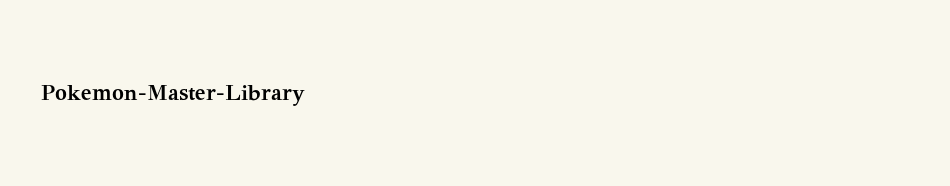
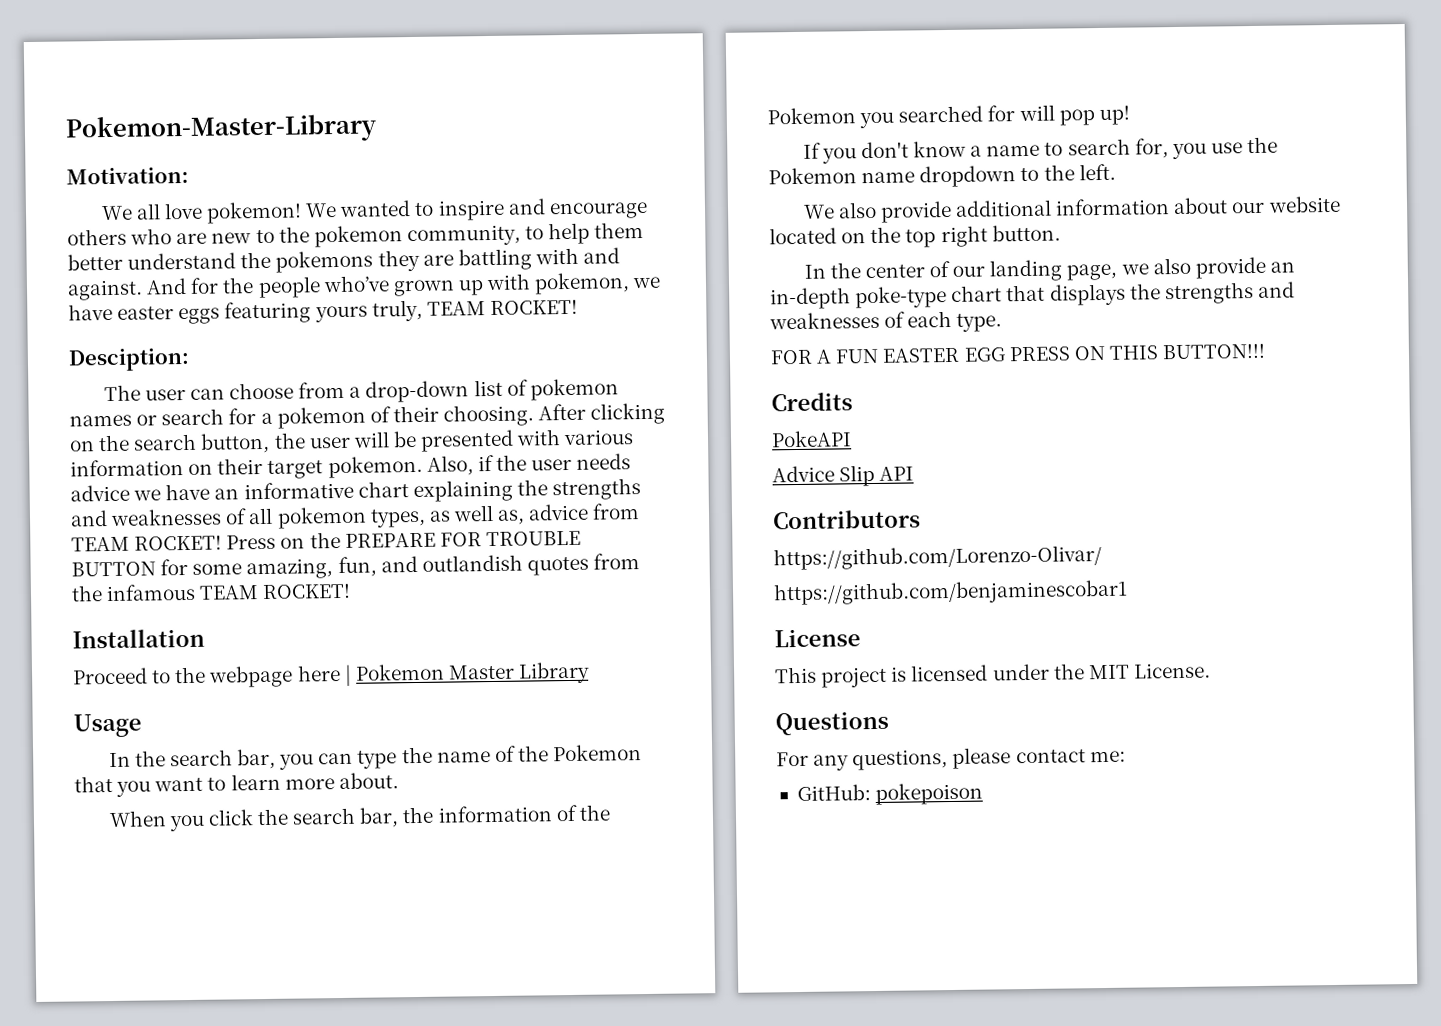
+ Motivation:
+ We all love pokemon! We wanted to inspire and encourage others who are new to the pokemon community, to help them better understand the pokemons they are battling with and against. And for the people who’ve grown up with pokemon, we have easter eggs featuring yours truly, TEAM ROCKET!
+ Desciption:
+ The user can choose from a drop-down list of pokemon names or search for a pokemon of their choosing. After clicking on the search button, the user will be presented with various information on their target pokemon. Also, if the user needs advice we have an informative chart explaining the strengths and weaknesses of all pokemon types, as well as, advice from TEAM ROCKET! Press on the PREPARE FOR TROUBLE BUTTON for some amazing, fun, and outlandish quotes from the infamous TEAM ROCKET!
+ Installation
+ Proceed to the webpage here | Pokemon Master Library
+ Usage
+ In the search bar, you can type the name of the Pokemon that you want to learn more about.
+ When you click the search bar, the information of the Pokemon you searched for will pop up!
+ If you don't know a name to search for, you use the Pokemon name dropdown to the left.
+ We also provide additional information about our website located on the top right button.
+ In the center of our landing page, we also provide an in-depth poke-type chart that displays the strengths and weaknesses of each type.
+ FOR A FUN EASTER EGG PRESS ON THIS BUTTON!!!
+ Credits
+ PokeAPI
+ Advice Slip API
+ Contributors
+ https://github.com/Lorenzo-Olivar/
+ https://github.com/benjaminescobar1
+ License
+ This project is licensed under the MIT License.
+ Questions
+ For any questions, please contact me:
+ GitHub: pokepoison

